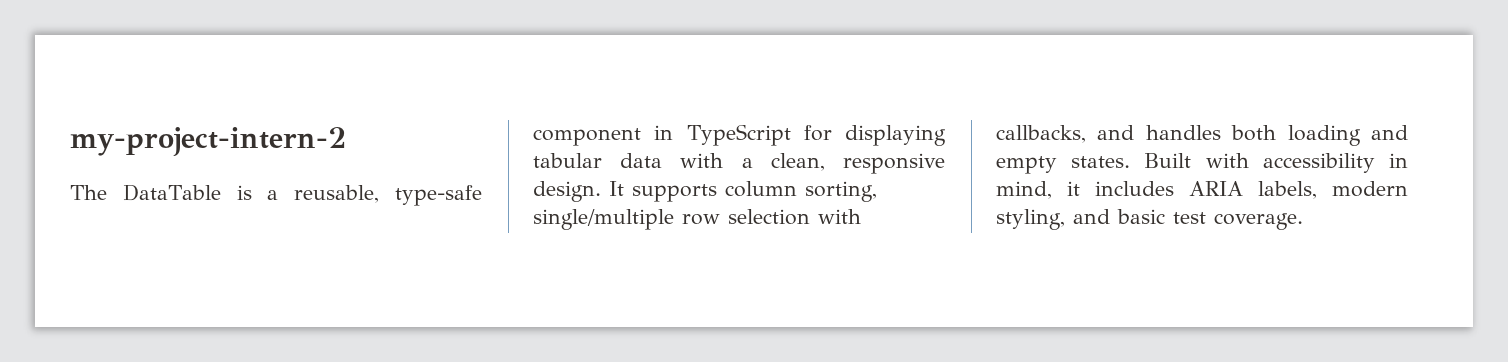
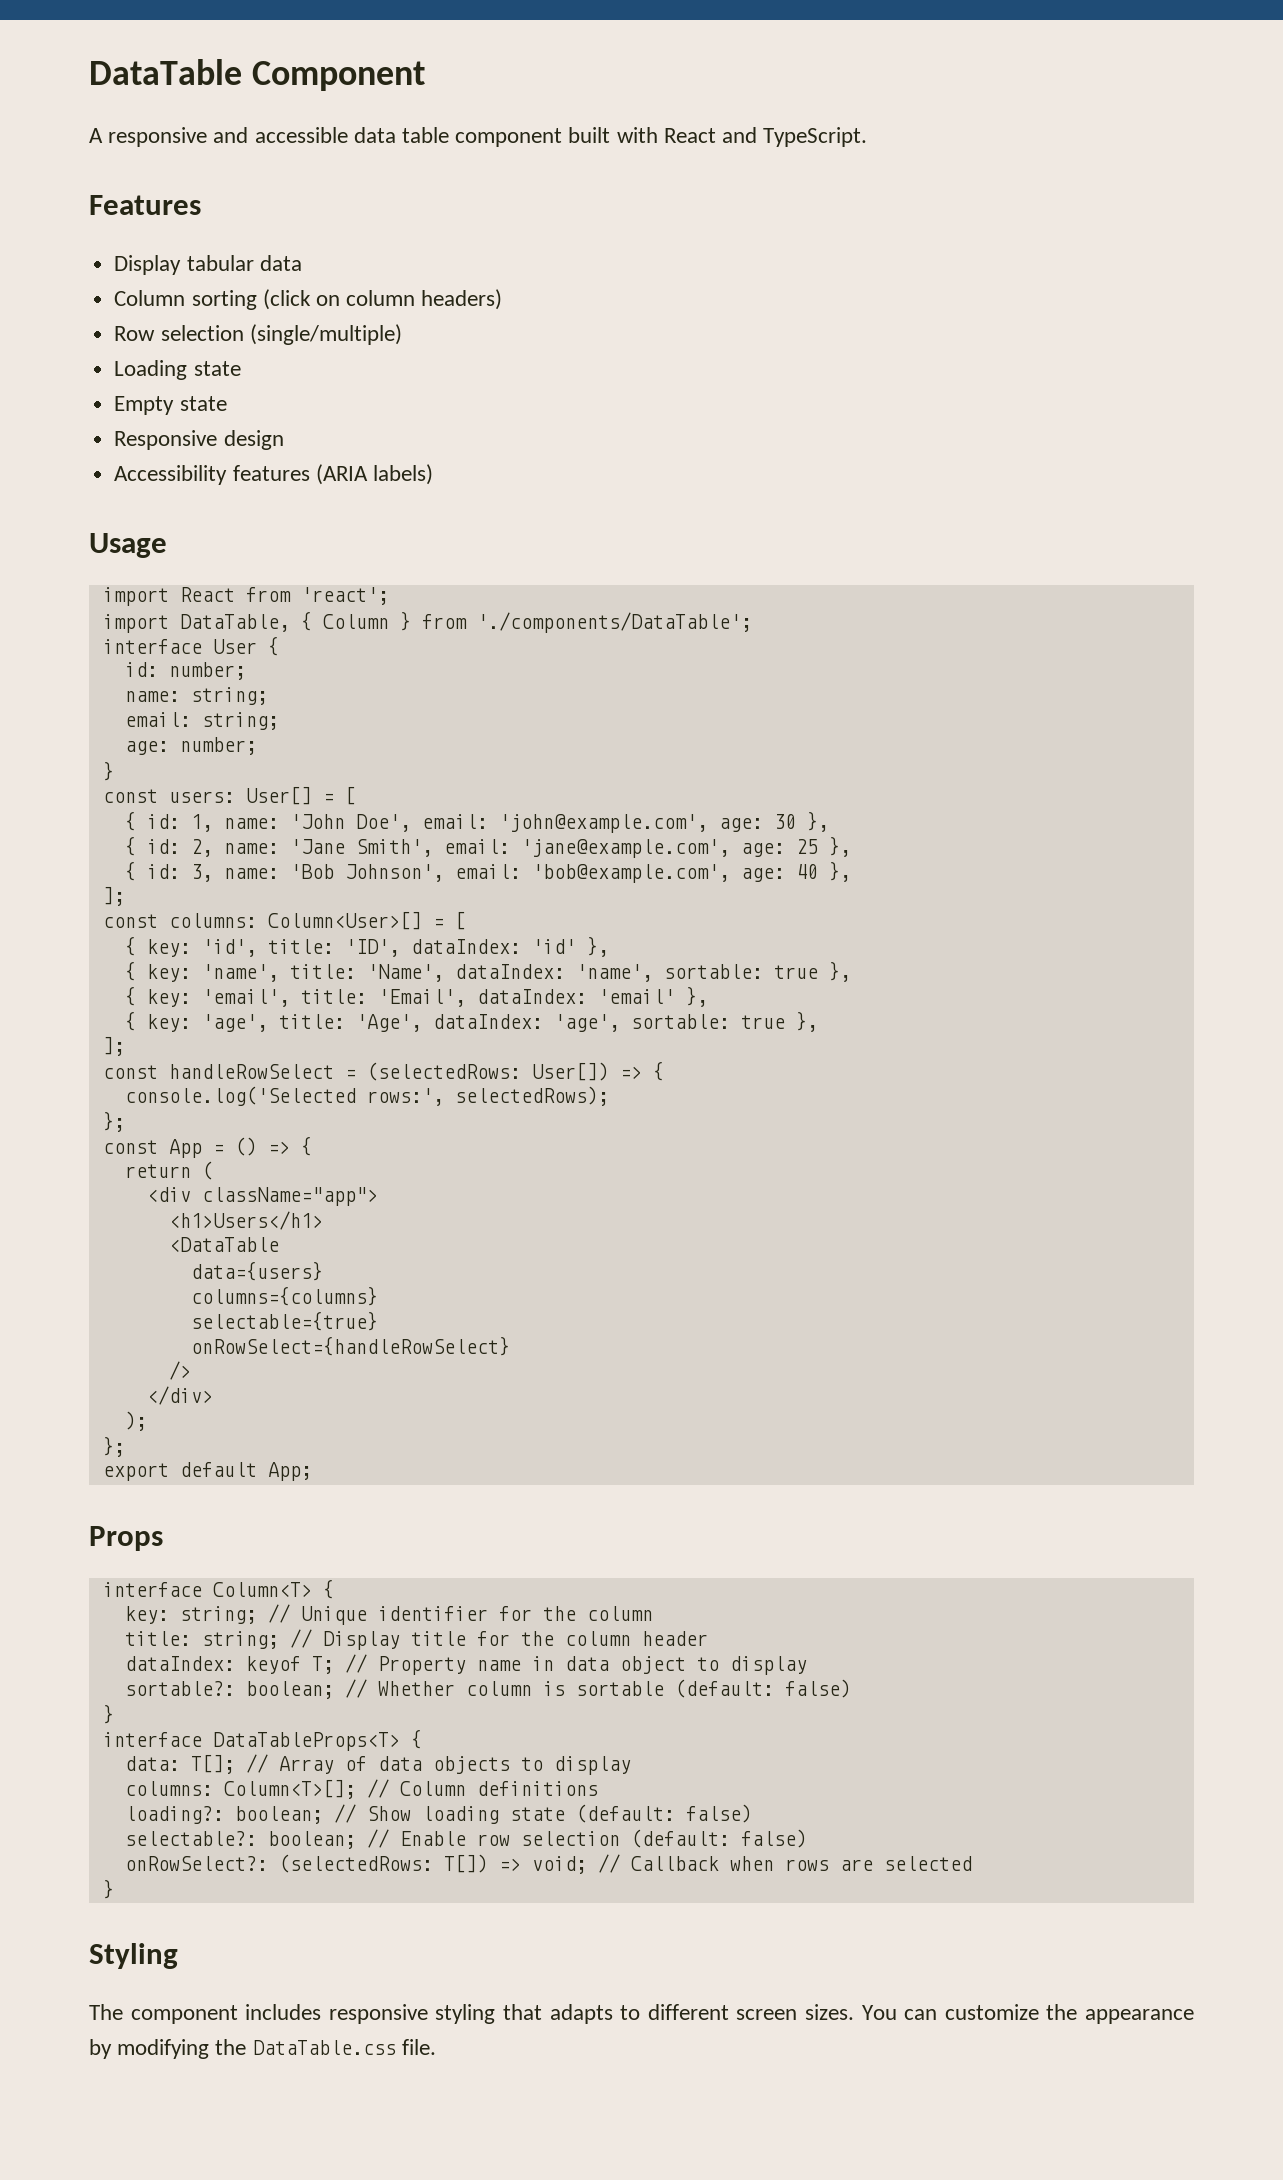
- my-project-intern-2
- The DataTable is a reusable, type-safe component in TypeScript for displaying tabular data with a clean, responsive design. It supports column sorting, single/multiple row selection with callbacks, and handles both loading and empty states. Built with accessibility in mind, it includes ARIA labels, modern styling, and basic test coverage.
+ DataTable Component
+ A responsive and accessible data table component built with React and TypeScript.
+ Features
+ Display tabular data
+ Column sorting (click on column headers)
+ Row selection (single/multiple)
+ Loading state
+ Empty state
+ Responsive design
+ Accessibility features (ARIA labels)
+ Usage
+ import React from 'react';
+ import DataTable, { Column } from './components/DataTable';
+ interface User {
+ id: number;
+ name: string;
+ email: string;
+ age: number;
+ }
+ const users: User[] = [
+ { id: 1, name: 'John Doe', email: 'john@example.com', age: 30 },
+ { id: 2, name: 'Jane Smith', email: 'jane@example.com', age: 25 },
+ { id: 3, name: 'Bob Johnson', email: 'bob@example.com', age: 40 },
+ ];
+ const columns: Column<User>[] = [
+ { key: 'id', title: 'ID', dataIndex: 'id' },
+ { key: 'name', title: 'Name', dataIndex: 'name', sortable: true },
+ { key: 'email', title: 'Email', dataIndex: 'email' },
+ { key: 'age', title: 'Age', dataIndex: 'age', sortable: true },
+ ];
+ const handleRowSelect = (selectedRows: User[]) => {
+ console.log('Selected rows:', selectedRows);
+ };
+ const App = () => {
+ return (
+ <div className="app">
+ <h1>Users</h1>
+ <DataTable
+ data={users}
+ columns={columns}
+ selectable={true}
+ onRowSelect={handleRowSelect}
+ />
+ </div>
+ );
+ };
+ export default App;
+ Props
+ interface Column<T> {
+ key: string; // Unique identifier for the column
+ title: string; // Display title for the column header
+ dataIndex: keyof T; // Property name in data object to display
+ sortable?: boolean; // Whether column is sortable (default: false)
+ }
+ interface DataTableProps<T> {
+ data: T[]; // Array of data objects to display
+ columns: Column<T>[]; // Column definitions
+ loading?: boolean; // Show loading state (default: false)
+ selectable?: boolean; // Enable row selection (default: false)
+ onRowSelect?: (selectedRows: T[]) => void; // Callback when rows are selected
+ }
+ Styling
+ The component includes responsive styling that adapts to different screen sizes. You can customize the appearance by modifying the DataTable.css file.

